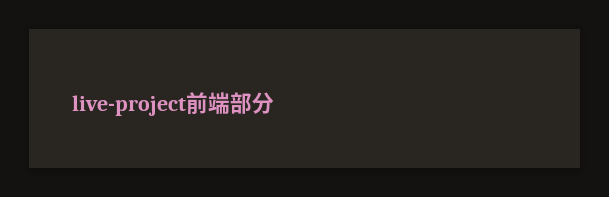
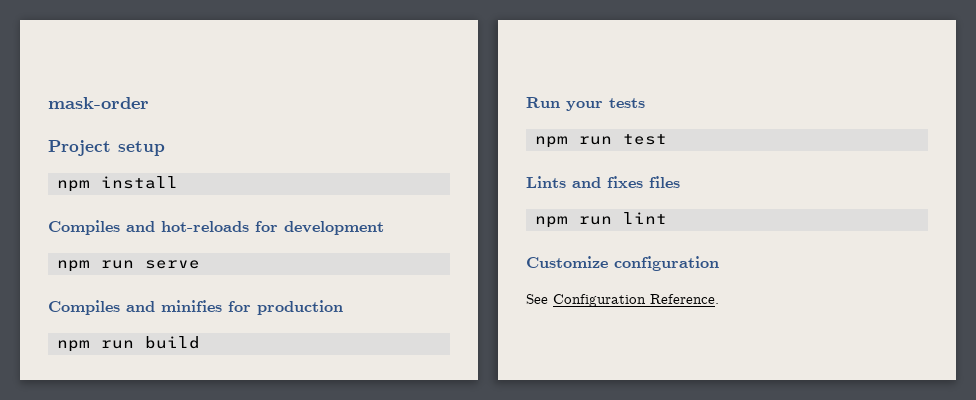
- live-project前端部分
+ mask-order
+ Project setup
+ npm install
+ Compiles and hot-reloads for development
+ npm run serve
+ Compiles and minifies for production
+ npm run build
+ Run your tests
+ npm run test
+ Lints and fixes files
+ npm run lint
+ Customize configuration
+ See Configuration Reference.

